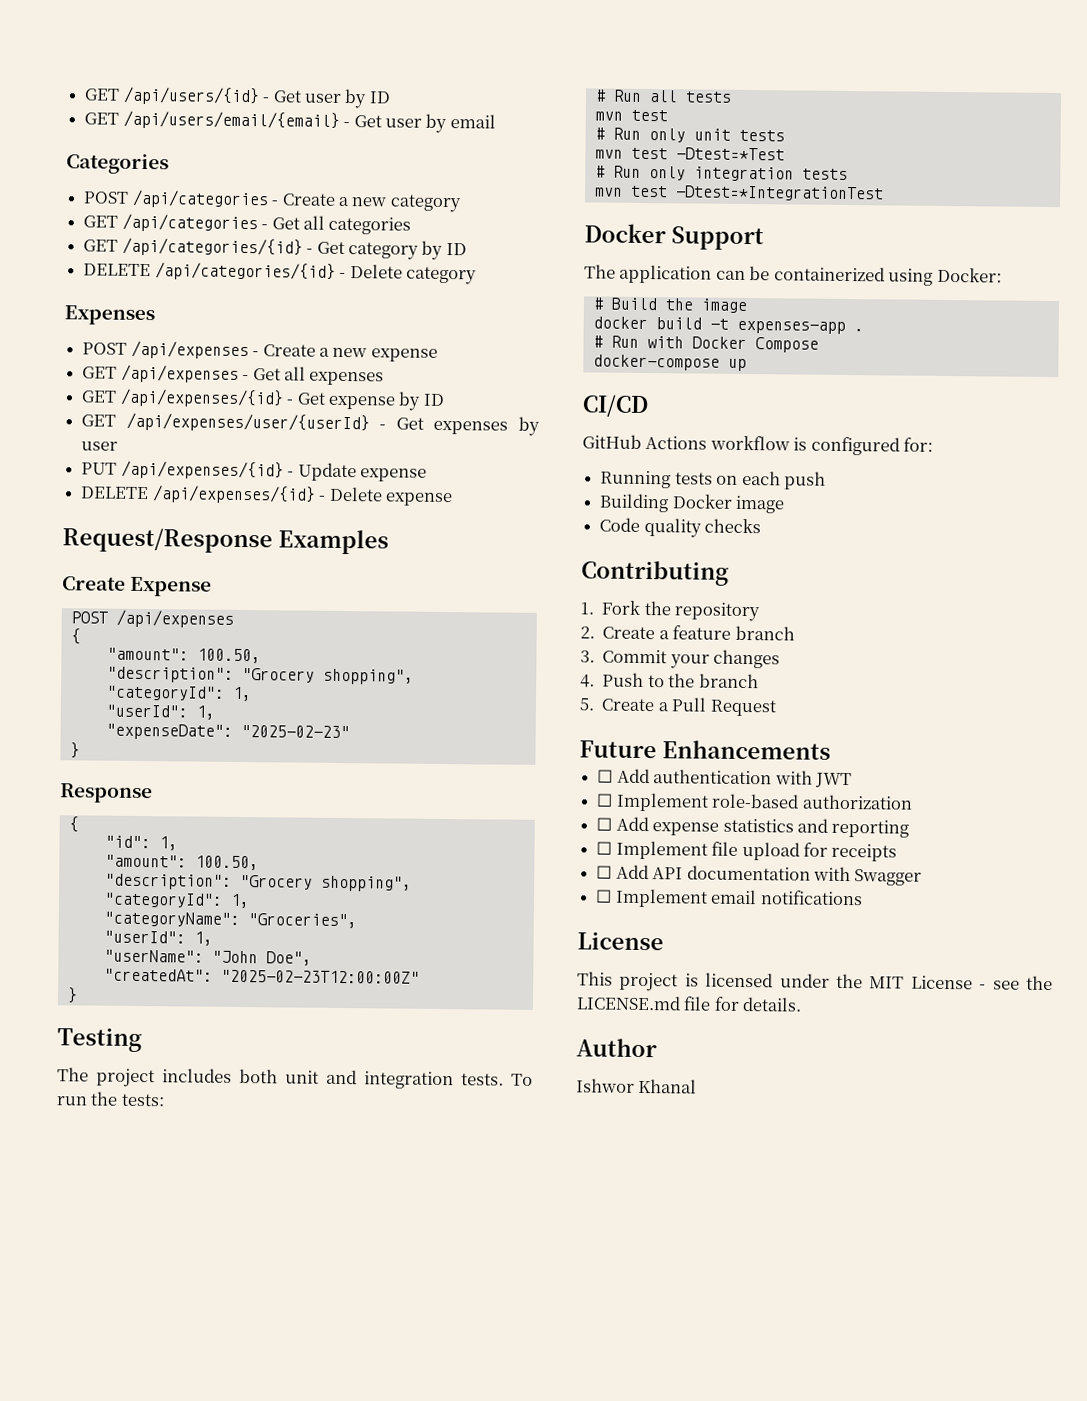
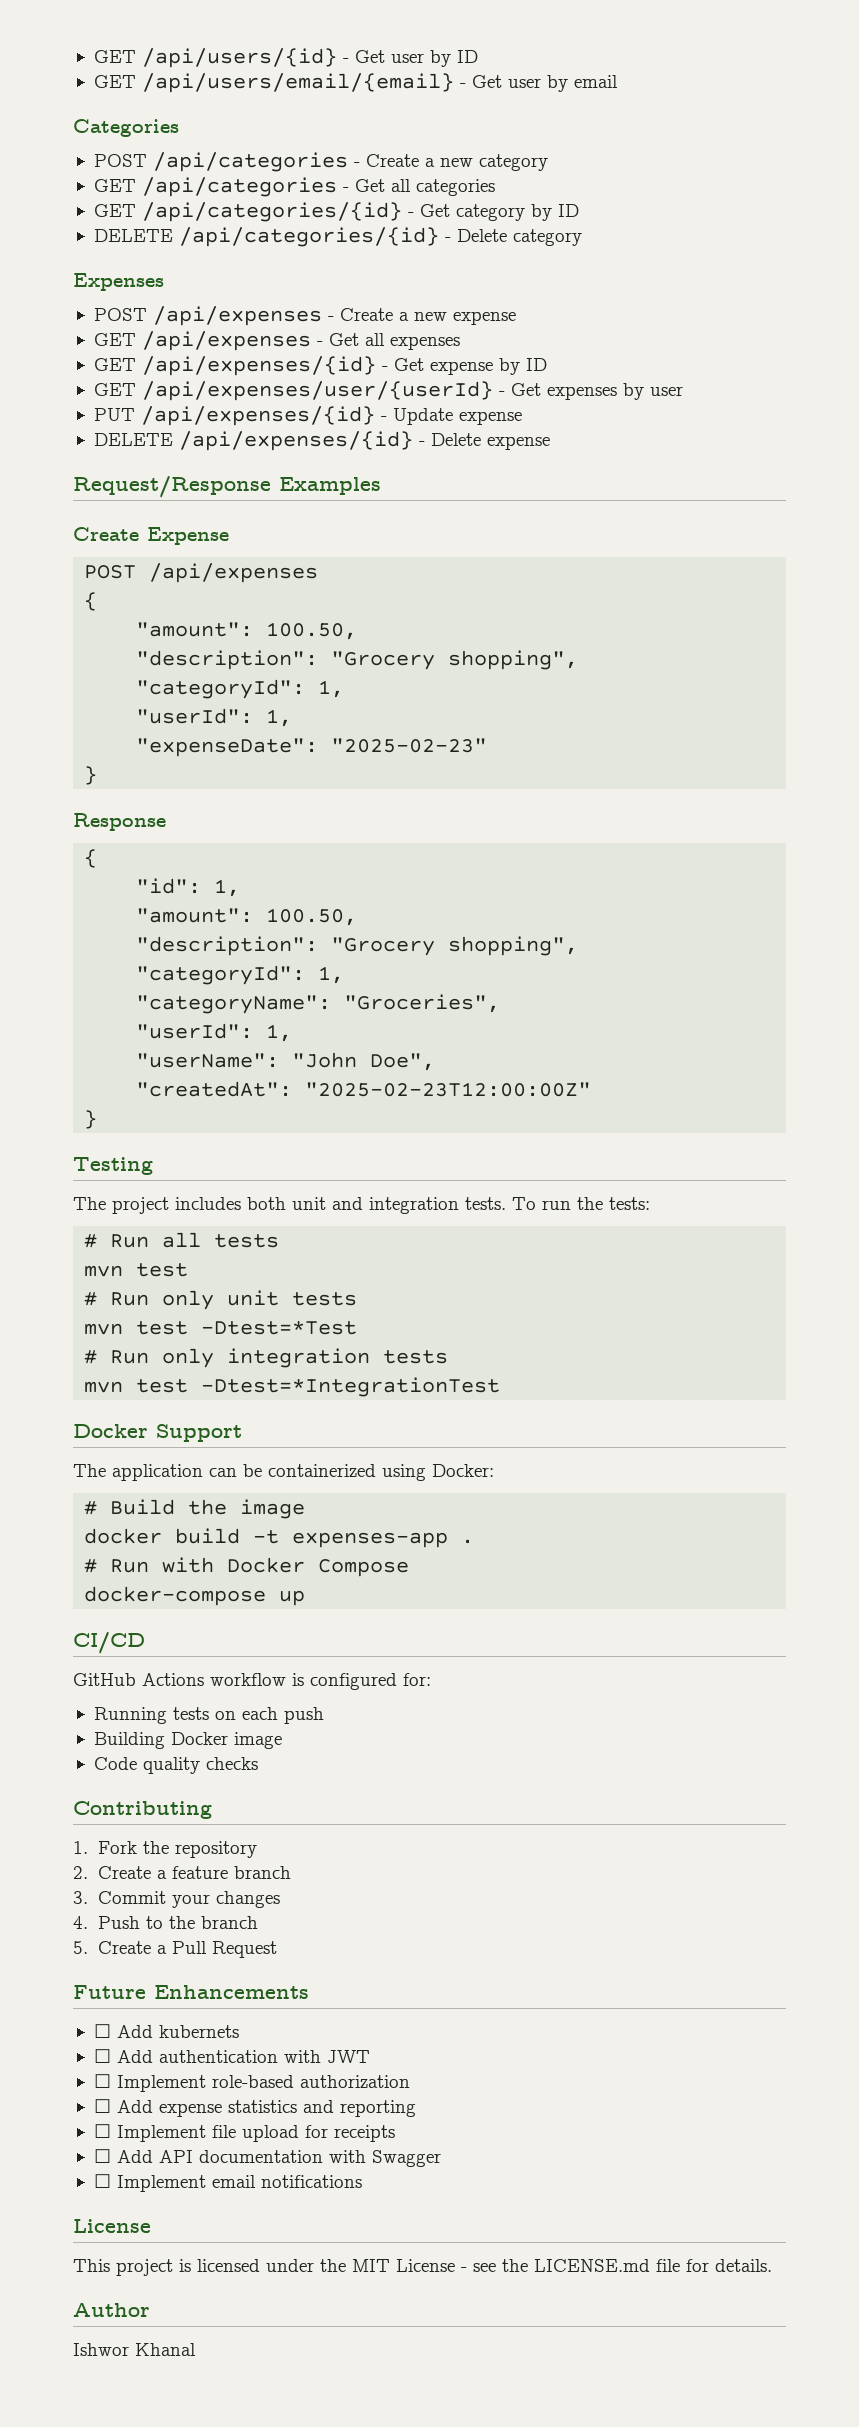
+ ☐ Add kubernets

